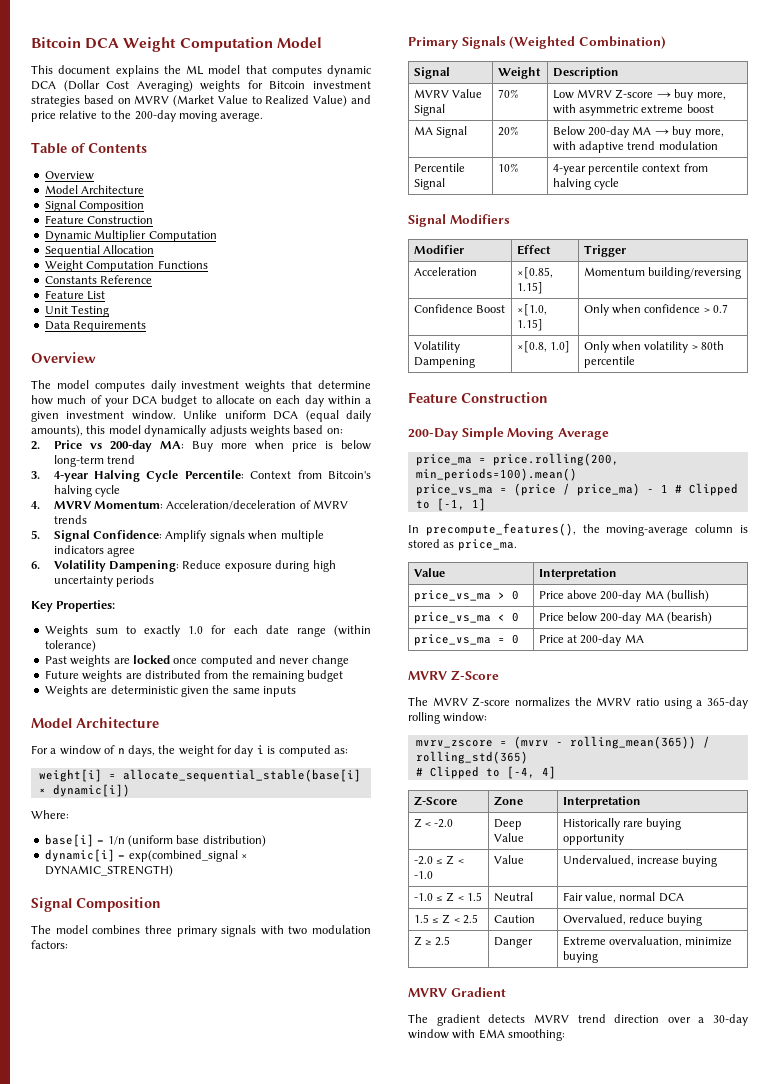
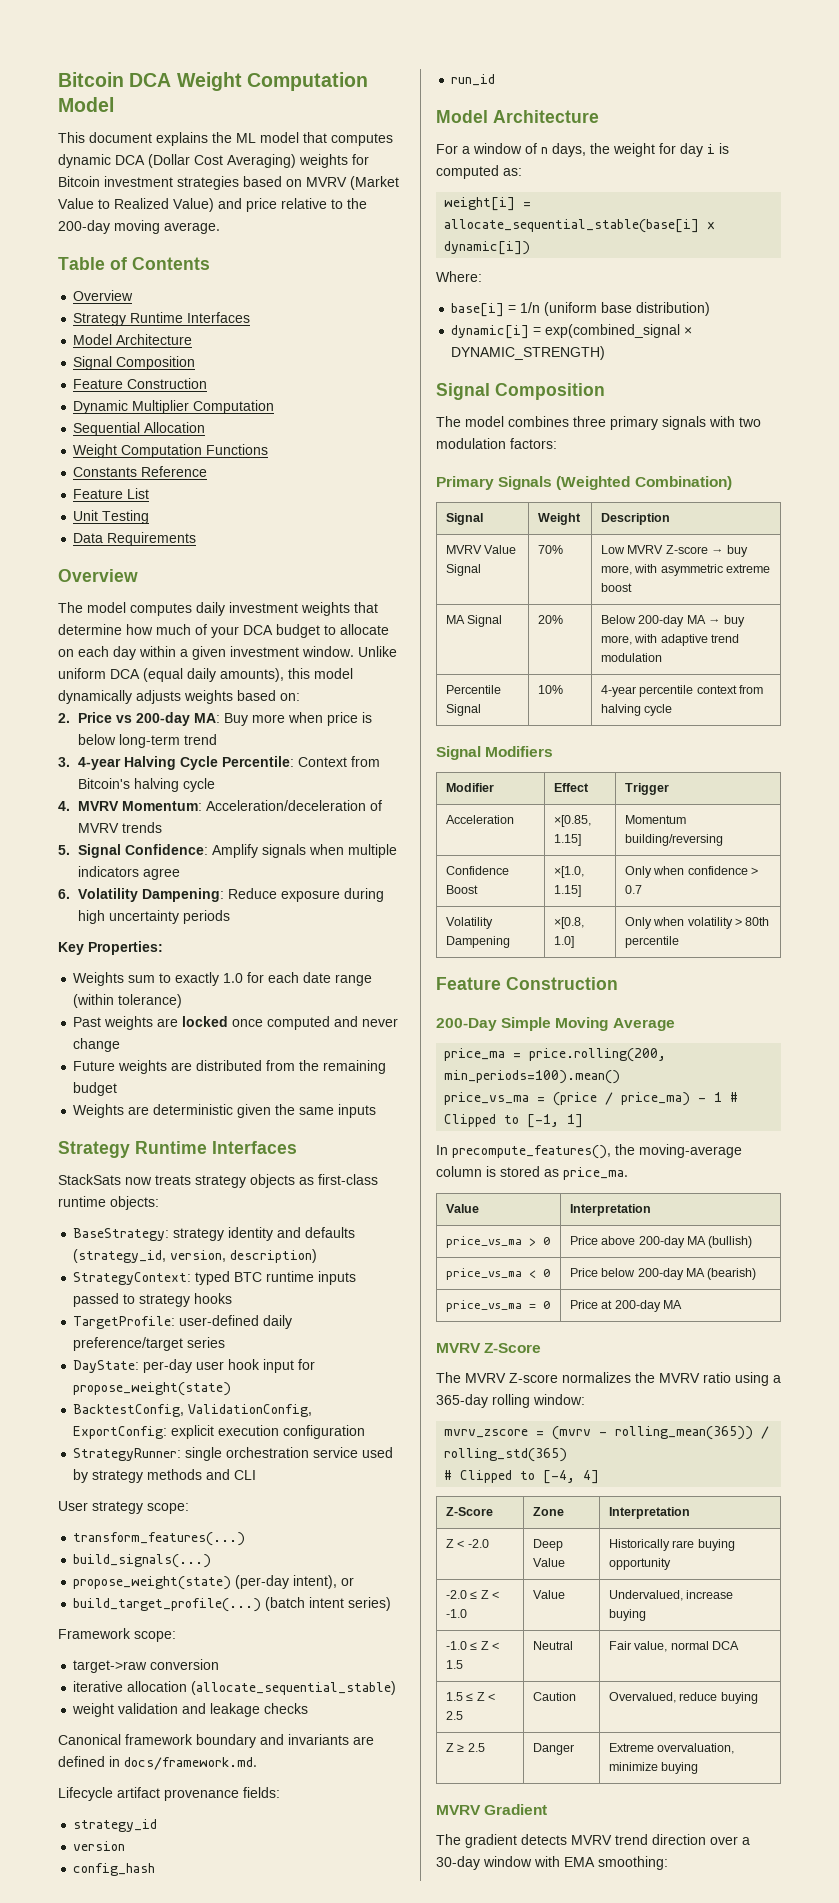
  Table of Contents
  Overview
+ Strategy Runtime Interfaces
  Weights are deterministic given the same inputs
+ Strategy Runtime Interfaces
+ StackSats now treats strategy objects as first-class runtime objects:
+ BaseStrategy: strategy identity and defaults (strategy_id, version, description)
+ StrategyContext: typed BTC runtime inputs passed to strategy hooks
+ TargetProfile: user-defined daily preference/target series
+ DayState: per-day user hook input for propose_weight(state)
+ BacktestConfig, ValidationConfig, ExportConfig: explicit execution configuration
+ StrategyRunner: single orchestration service used by strategy methods and CLI
+ User strategy scope:
+ transform_features(...)
+ build_signals(...)
+ propose_weight(state) (per-day intent), or
+ build_target_profile(...) (batch intent series)
+ Framework scope:
+ target->raw conversion
+ iterative allocation (allocate_sequential_stable)
+ weight validation and leakage checks
+ Canonical framework boundary and invariants are defined in docs/framework.md.
+ Lifecycle artifact provenance fields:
+ strategy_id
+ version
+ config_hash
+ run_id

